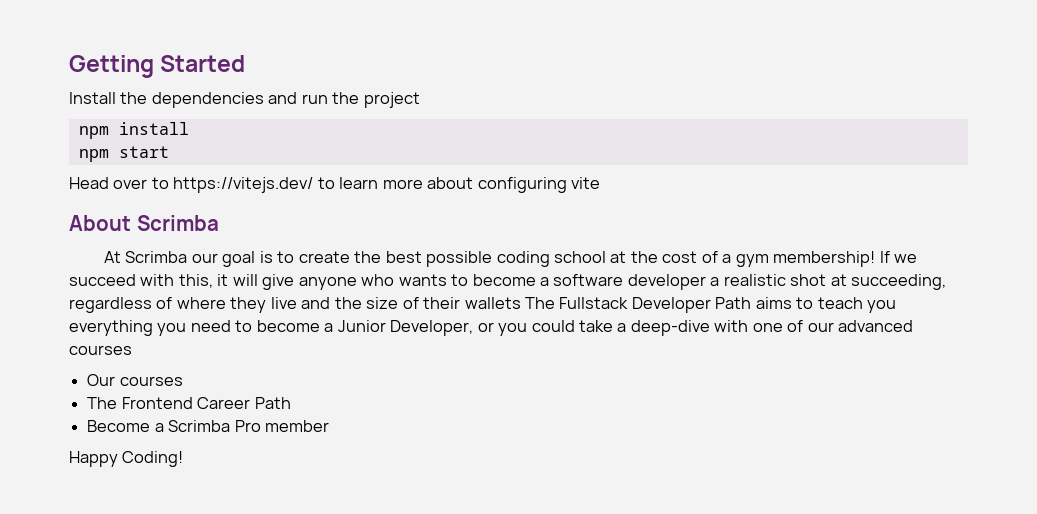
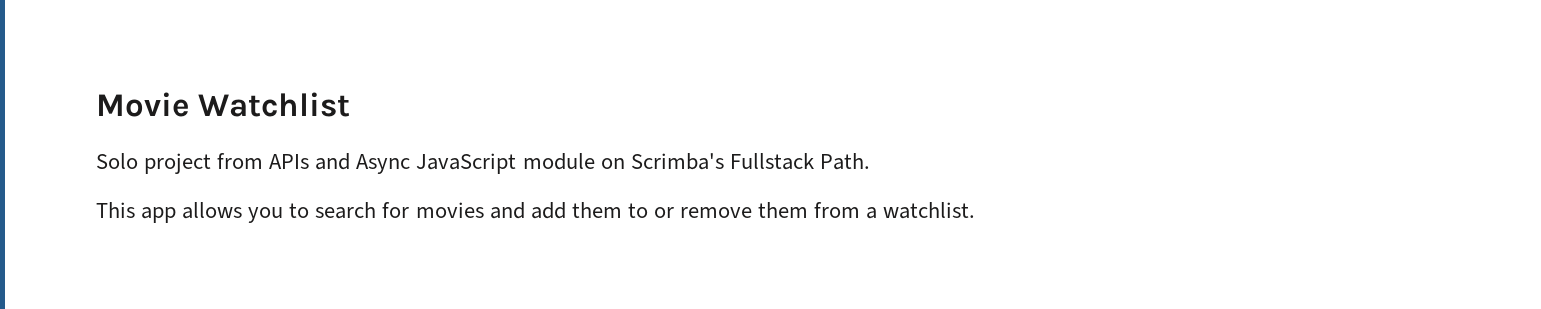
- Getting Started
- Install the dependencies and run the project
- npm install
- npm start
- Head over to https://vitejs.dev/ to learn more about configuring vite
- About Scrimba
- At Scrimba our goal is to create the best possible coding school at the cost of a gym membership! If we succeed with this, it will give anyone who wants to become a software developer a realistic shot at succeeding, regardless of where they live and the size of their wallets The Fullstack Developer Path aims to teach you everything you need to become a Junior Developer, or you could take a deep-dive with one of our advanced courses
- Our courses
- The Frontend Career Path
- Become a Scrimba Pro member
- Happy Coding!
+ Movie Watchlist
+ Solo project from APIs and Async JavaScript module on Scrimba's Fullstack Path.
+ This app allows you to search for movies and add them to or remove them from a watchlist.

